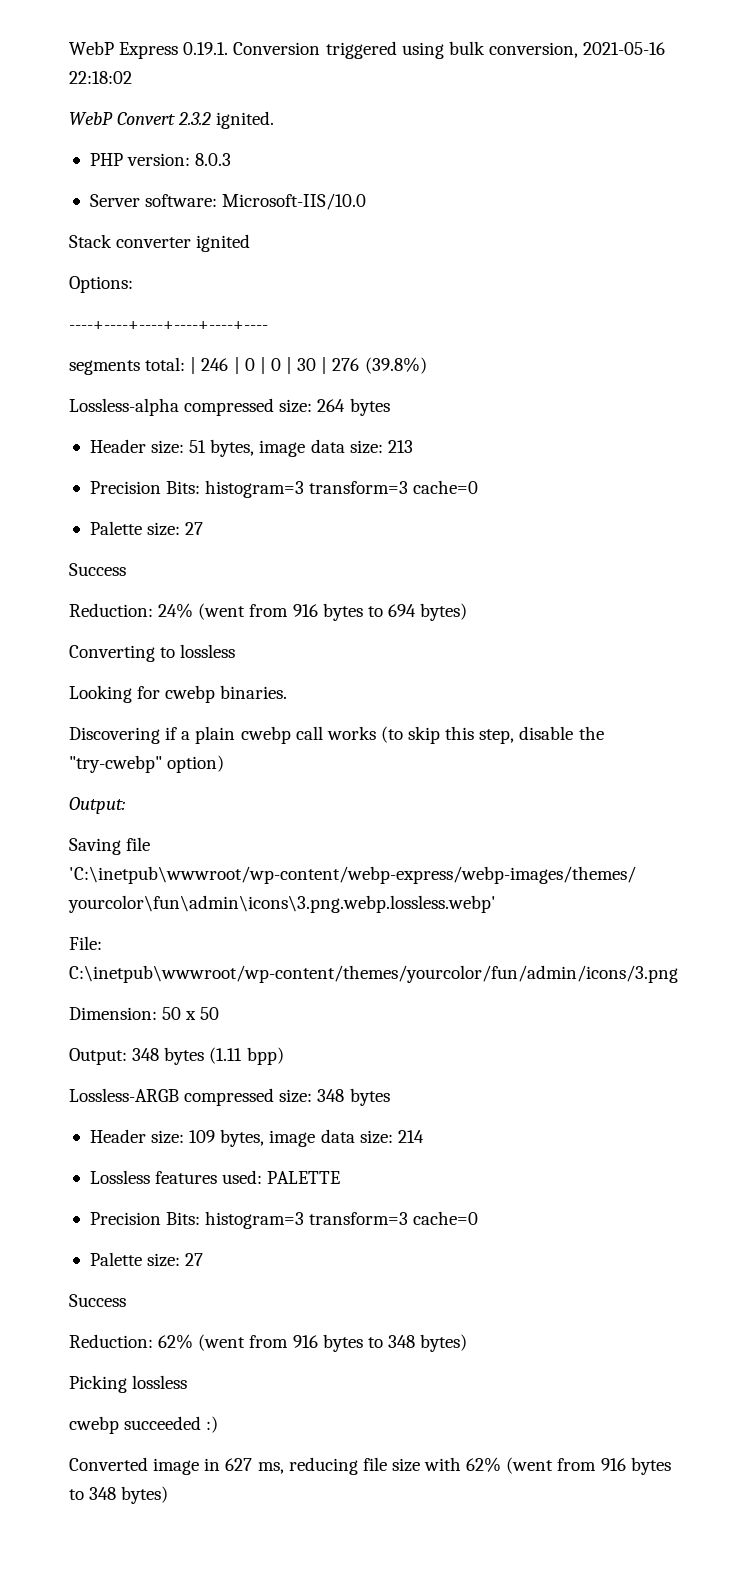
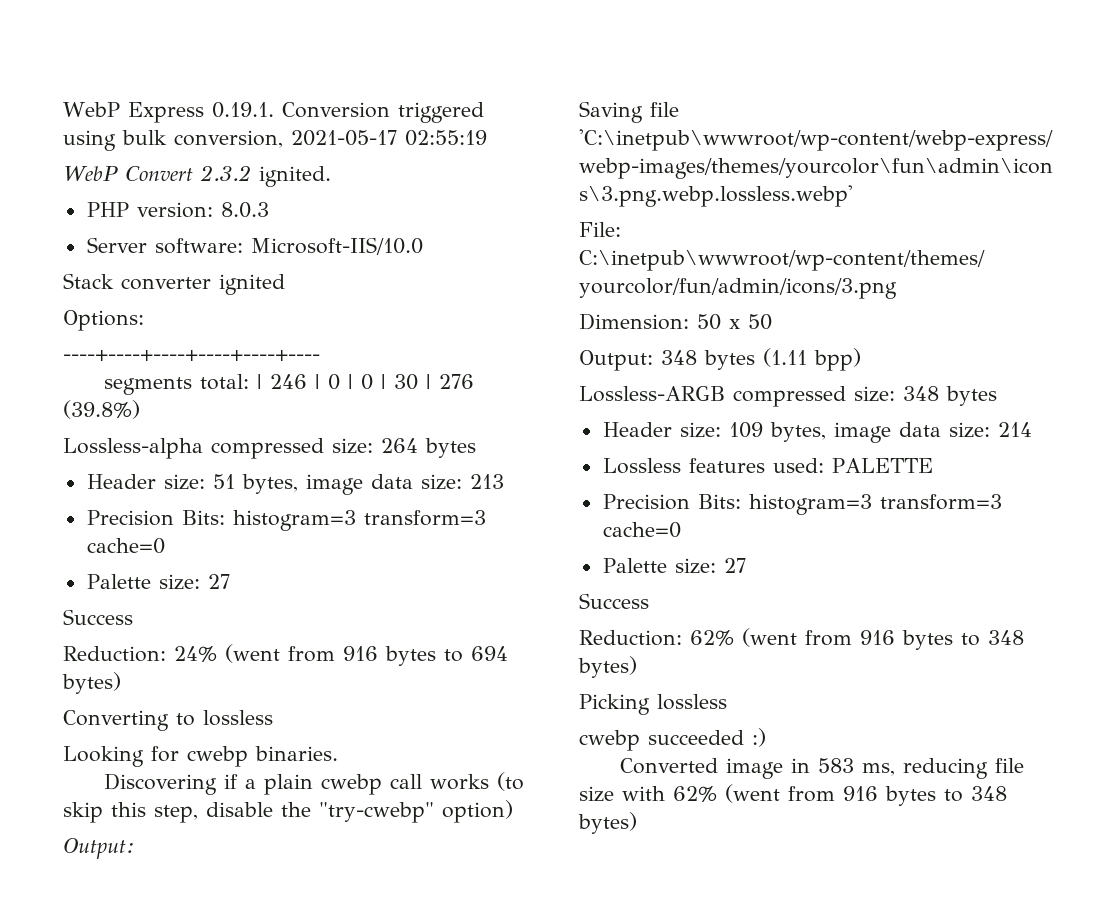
- WebP Express 0.19.1. Conversion triggered using bulk conversion, 2021-05-16 22:18:02
+ WebP Express 0.19.1. Conversion triggered using bulk conversion, 2021-05-17 02:55:19
- Converted image in 627 ms, reducing file size with 62% (went from 916 bytes to 348 bytes)
+ Converted image in 583 ms, reducing file size with 62% (went from 916 bytes to 348 bytes)

